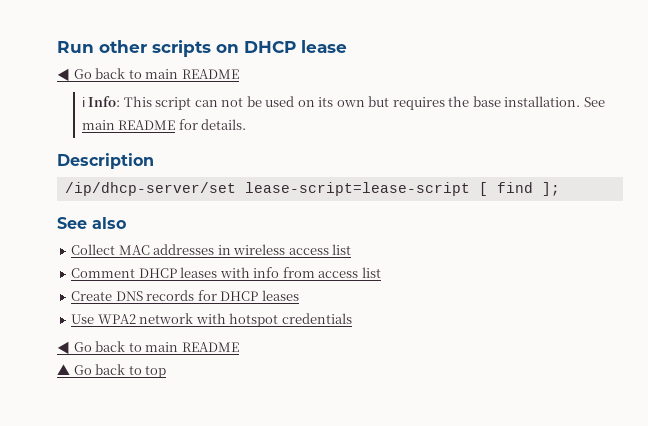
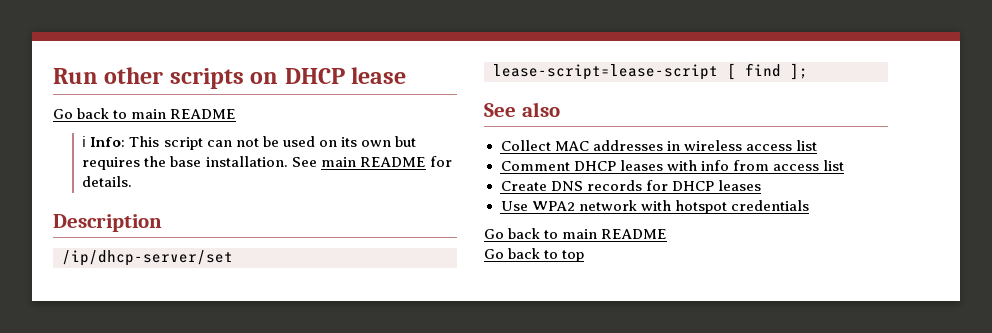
  Run other scripts on DHCP lease
- ◀ Go back to main README
+ Go back to main README
  Use WPA2 network with hotspot credentials
- ◀ Go back to main README
- ▲ Go back to top
+ Go back to main README
+ Go back to top

